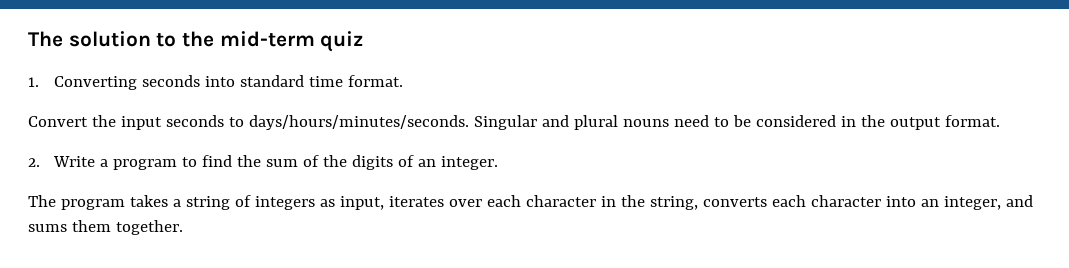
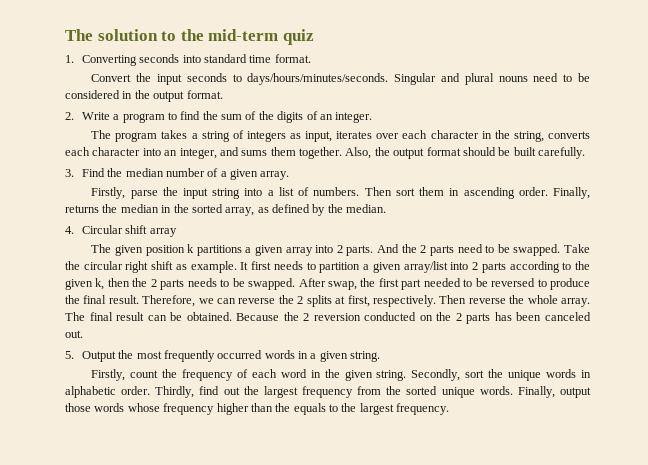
+ Also, the output format should be built carefully.
+ 3. Find the median number of a given array.
+ Firstly, parse the input string into a list of numbers. Then sort them in ascending order. Finally, returns the median in the sorted array, as defined by the median.
+ 4. Circular shift array
+ The given position k partitions a given array into 2 parts. And the 2 parts need to be swapped. Take the circular right shift as example. It first needs to partition a given array/list into 2 parts according to the given k, then the 2 parts needs to be swapped. After swap, the first part needed to be reversed to produce the final result. Therefore, we can reverse the 2 splits at first, respectively. Then reverse the whole array. The final result can be obtained. Because the 2 reversion conducted on the 2 parts has been canceled out.
+ 5. Output the most frequently occurred words in a given string.
+ Firstly, count the frequency of each word in the given string. Secondly, sort the unique words in alphabetic order. Thirdly, find out the largest frequency from the sorted unique words. Finally, output those words whose frequency higher than the equals to the largest frequency.

